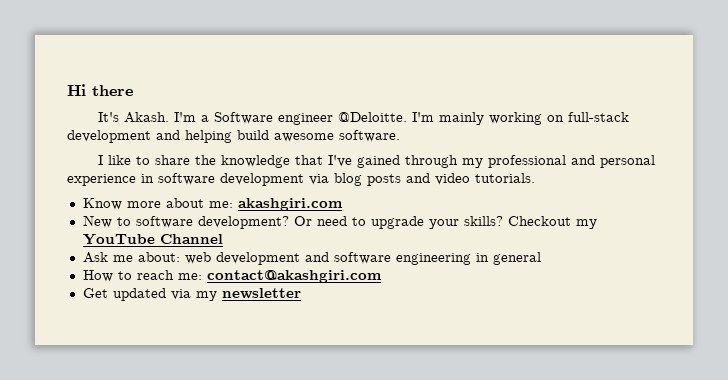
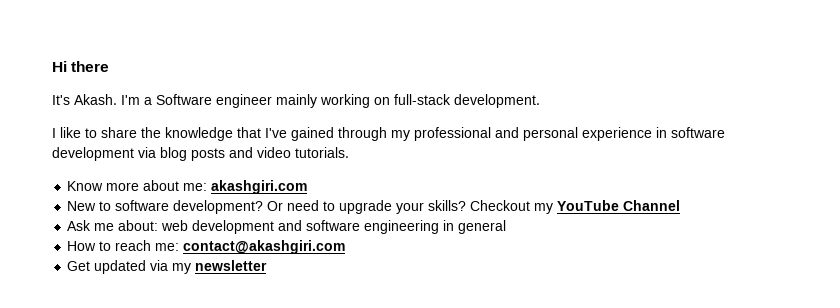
- I'm a Software engineer @Deloitte. I'm mainly working on full-stack development and helping build awesome software.
+ I'm a Software engineer mainly working on full-stack development.

